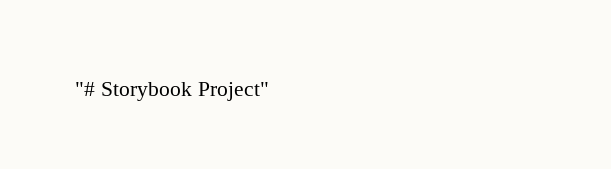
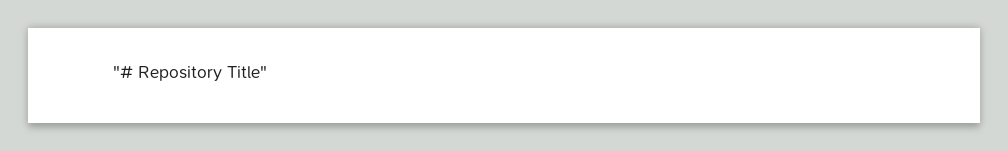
- "# Storybook Project"
+ "# Repository Title"

